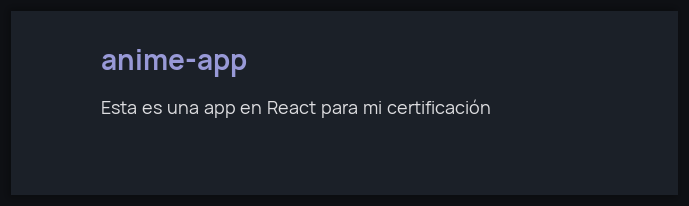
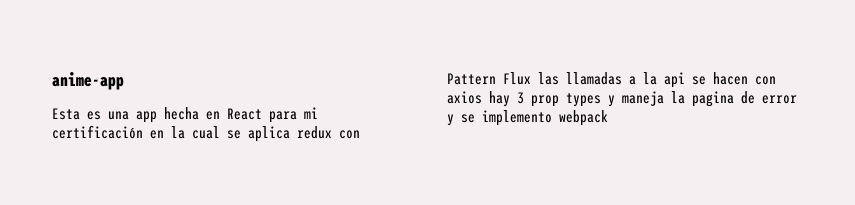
- Esta es una app en React para mi certificación
+ Esta es una app hecha en React para mi certificación en la cual se aplica redux con Pattern Flux las llamadas a la api se hacen con axios hay 3 prop types y maneja la pagina de error y se implemento webpack

